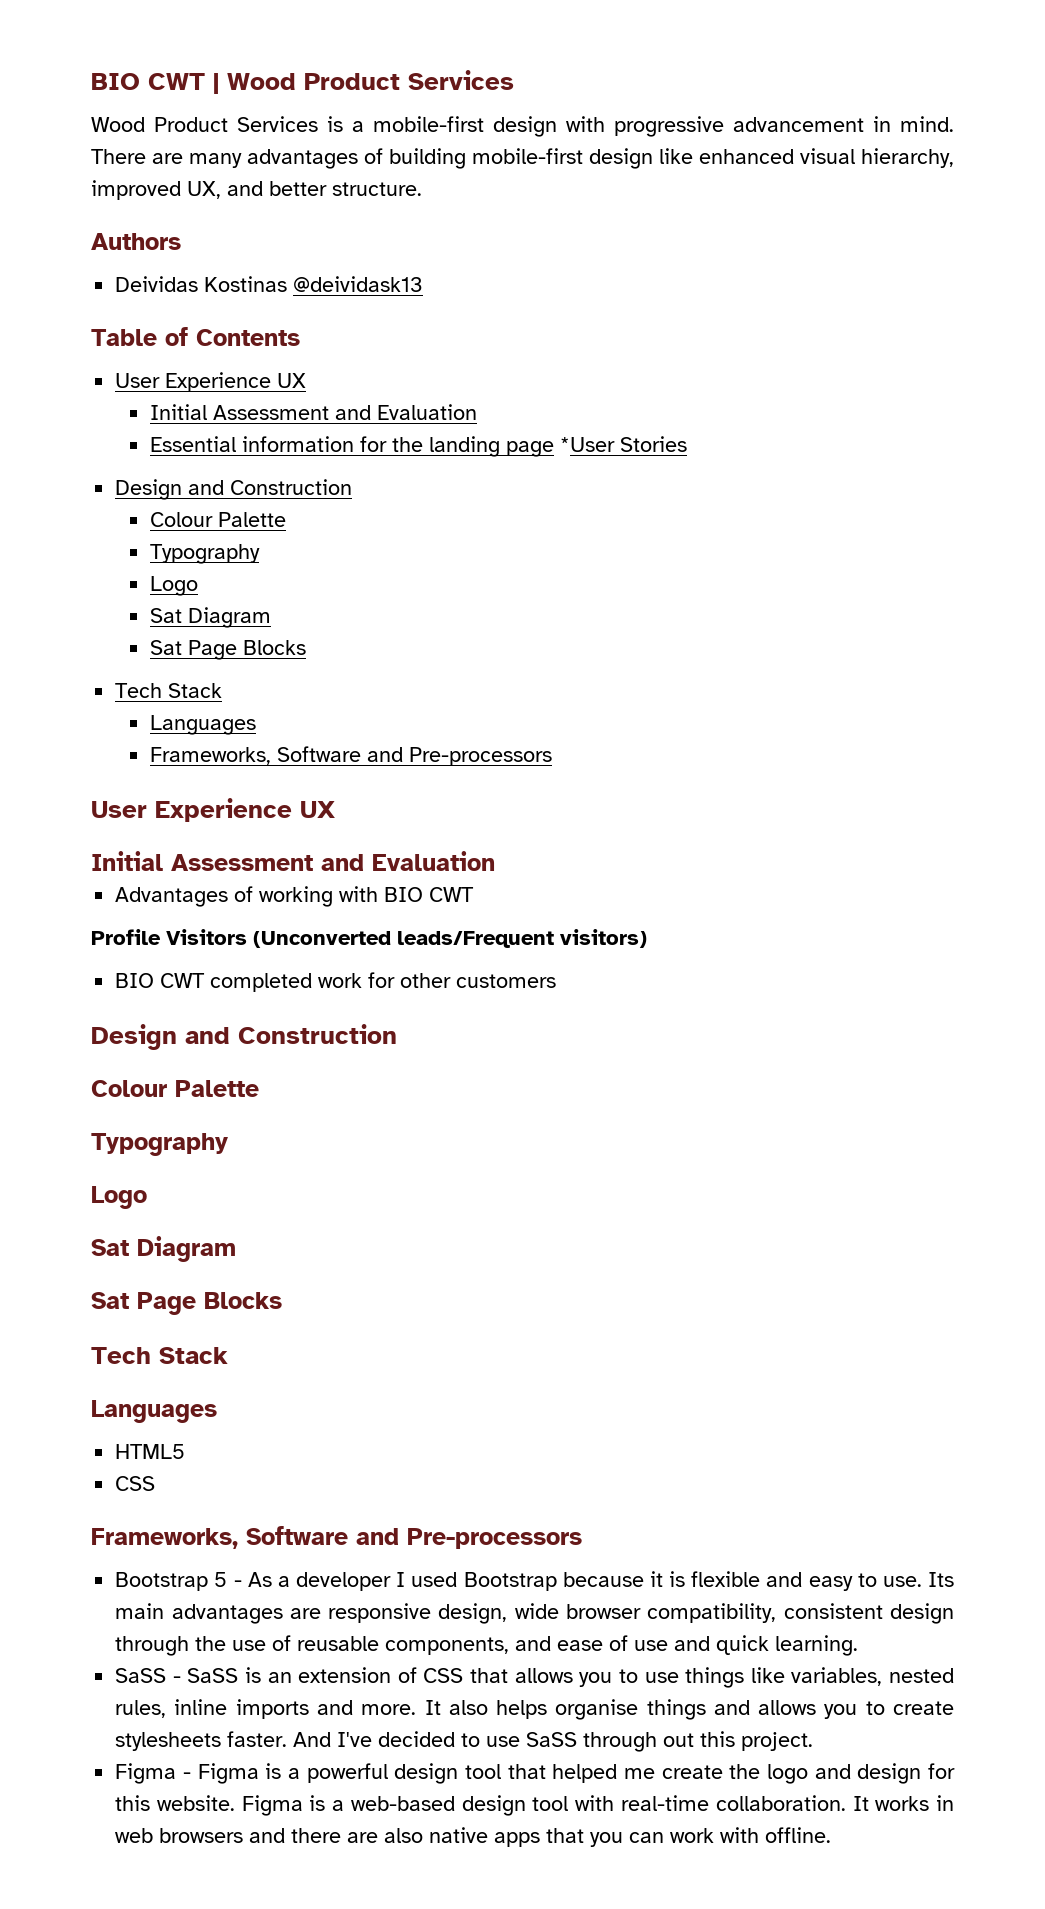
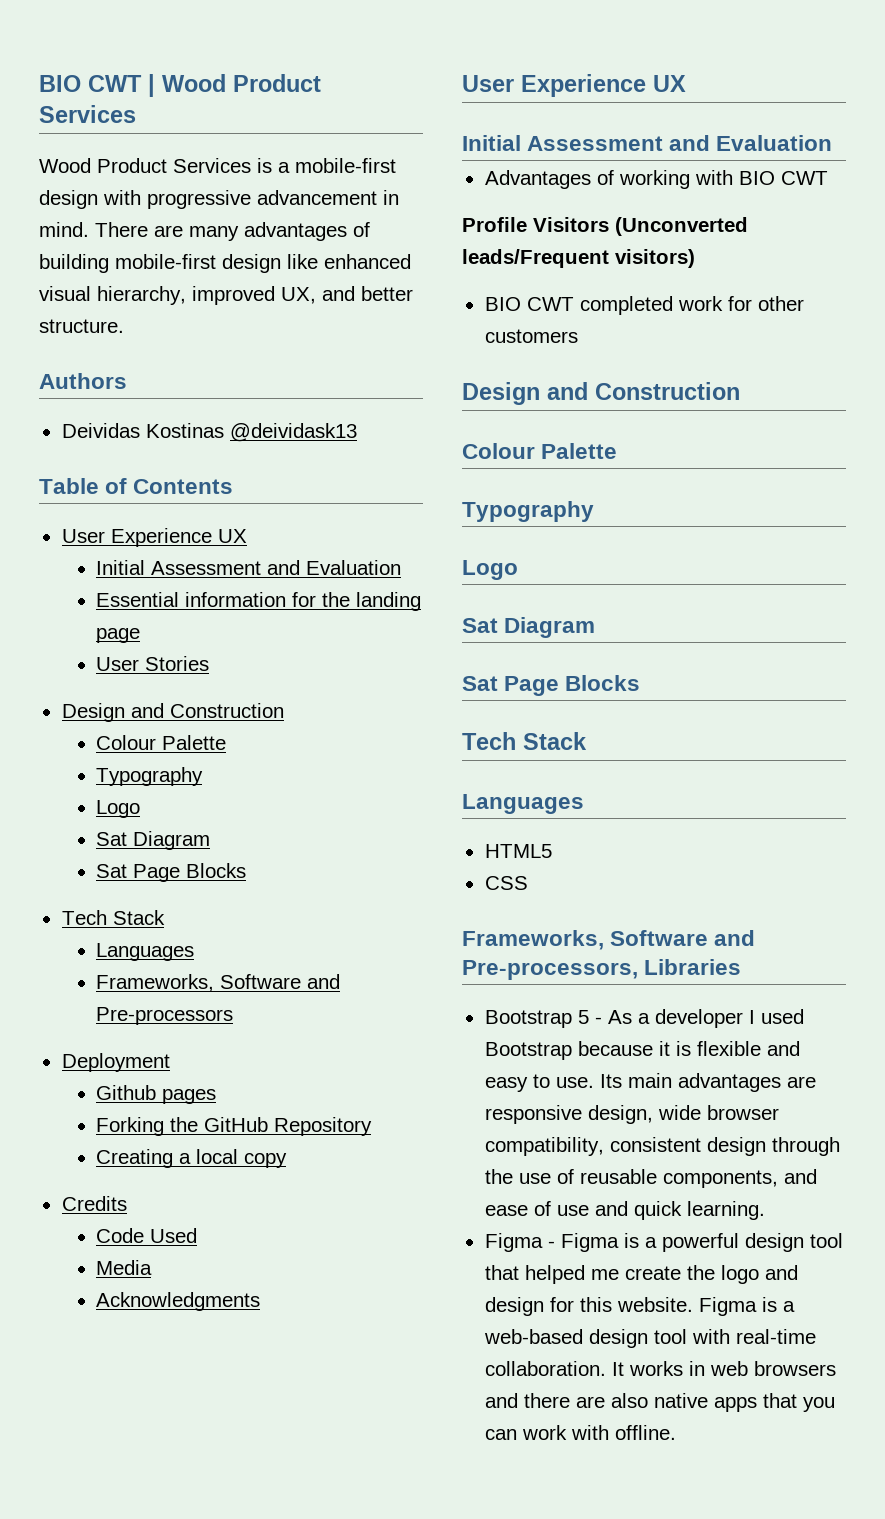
- Essential information for the landing page *User Stories
+ Essential information for the landing page
+ User Stories
+ Deployment
+ Github pages
+ Forking the GitHub Repository
+ Creating a local copy
+ Credits
+ Code Used
+ Media
+ Acknowledgments
  HTML5
  CSS
- Frameworks, Software and Pre-processors
+ Frameworks, Software and Pre-processors, Libraries
- SaSS - SaSS is an extension of CSS that allows you to use things like variables, nested rules, inline imports and more. It also helps organise things and allows you to create stylesheets faster. And I've decided to use SaSS through out this project.

